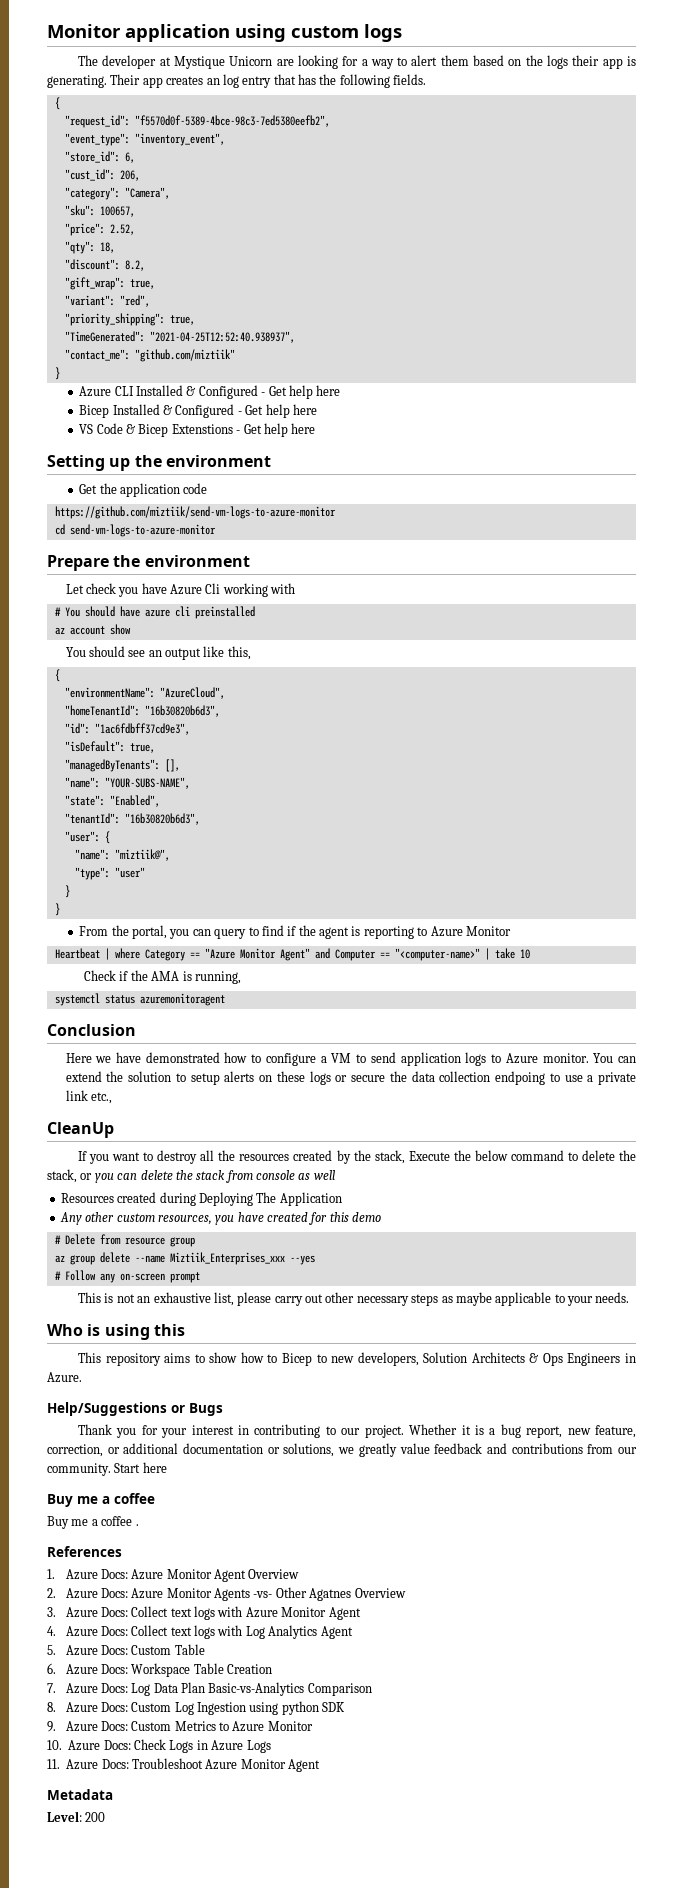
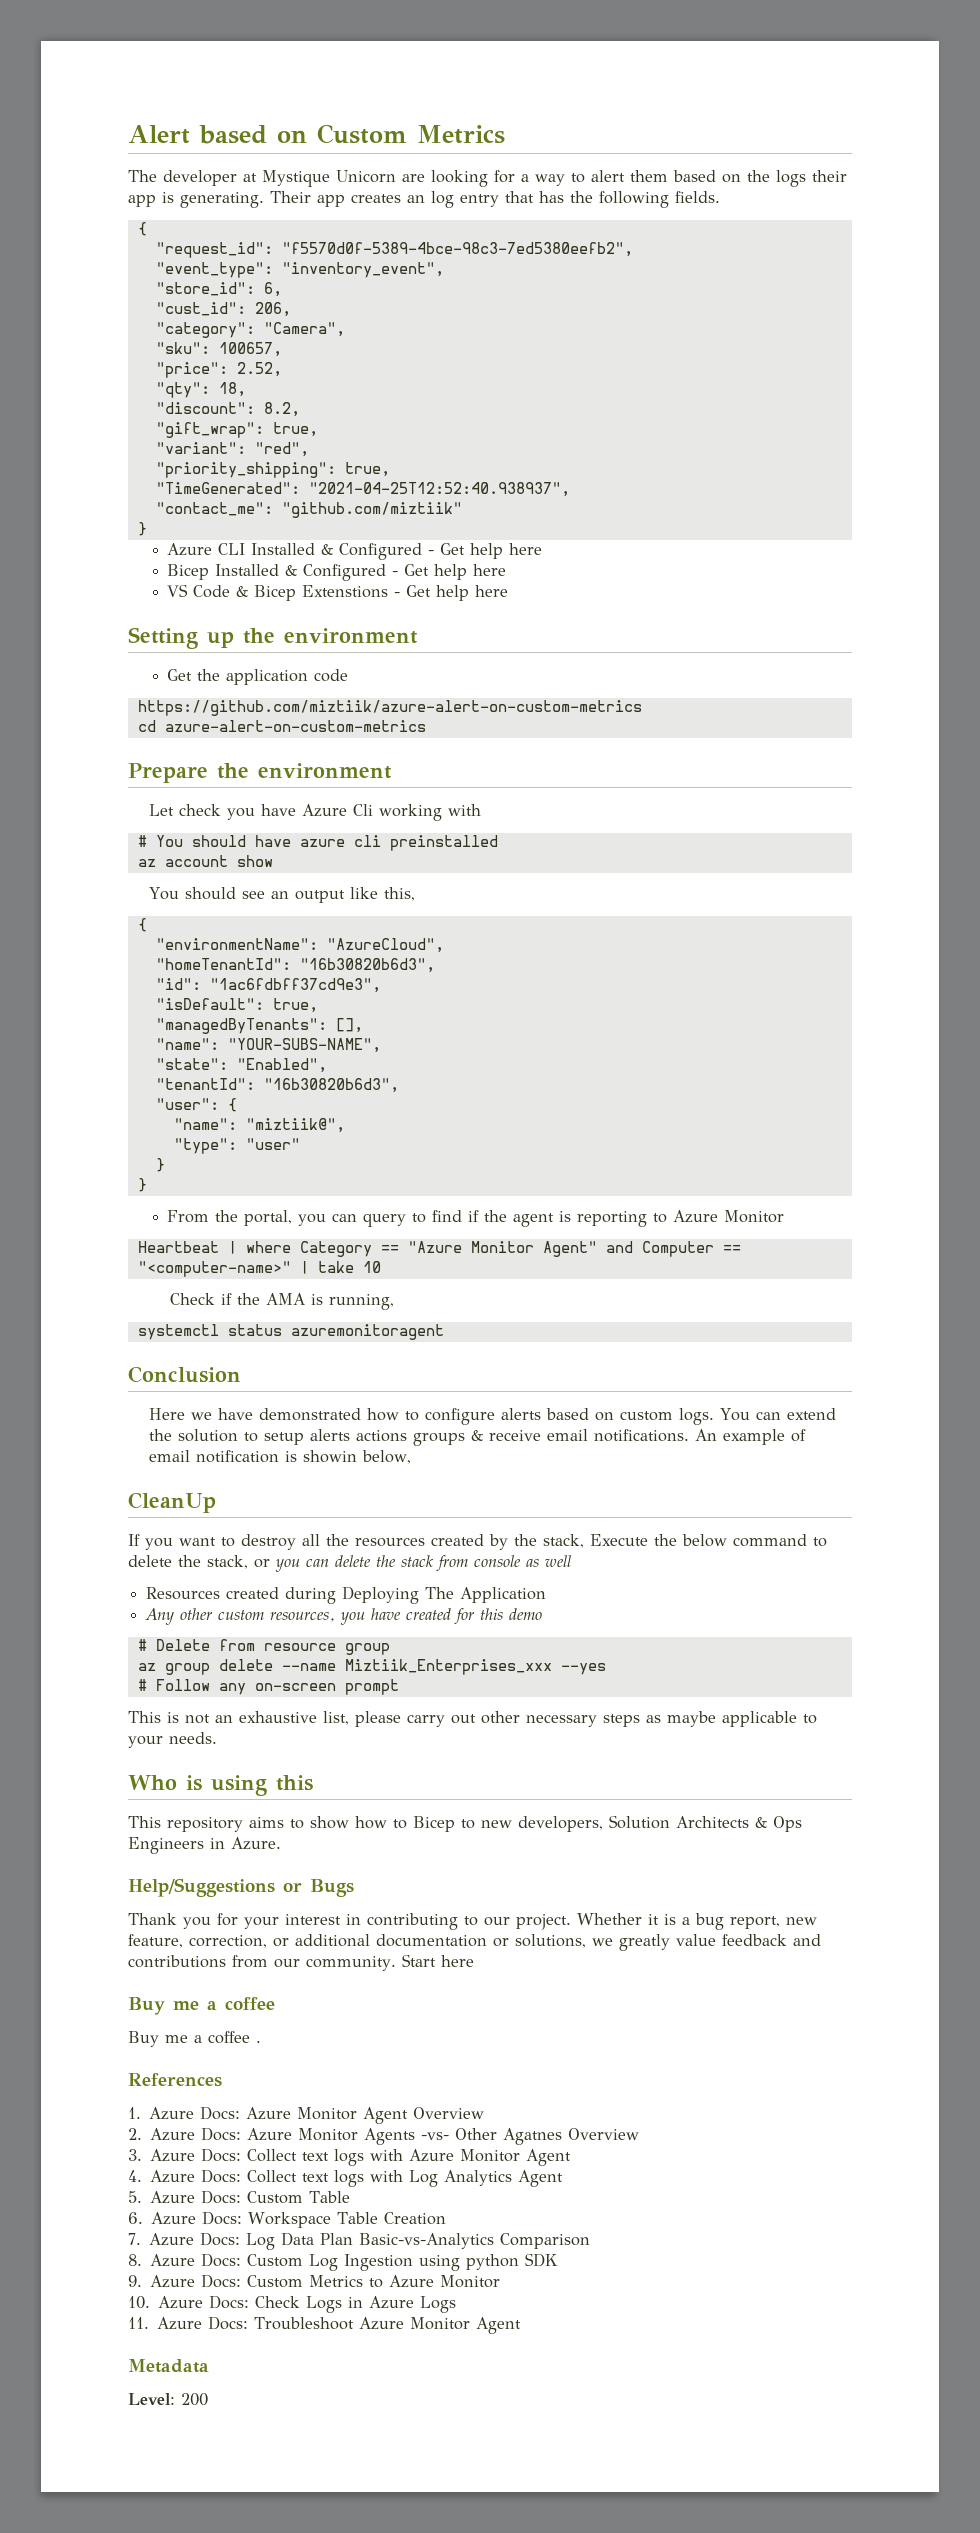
- Monitor application using custom logs
+ Alert based on Custom Metrics
- https://github.com/miztiik/send-vm-logs-to-azure-monitor
+ https://github.com/miztiik/azure-alert-on-custom-metrics
- cd send-vm-logs-to-azure-monitor
+ cd azure-alert-on-custom-metrics
- Here we have demonstrated how to configure a VM to send application logs to Azure monitor.
+ Here we have demonstrated how to configure alerts based on custom logs.
- You can extend the solution to setup alerts on these logs or secure the data collection endpoing to use a private link etc.,
+ You can extend the solution to setup alerts actions groups & receive email notifications. An example of email notification is showin below,

